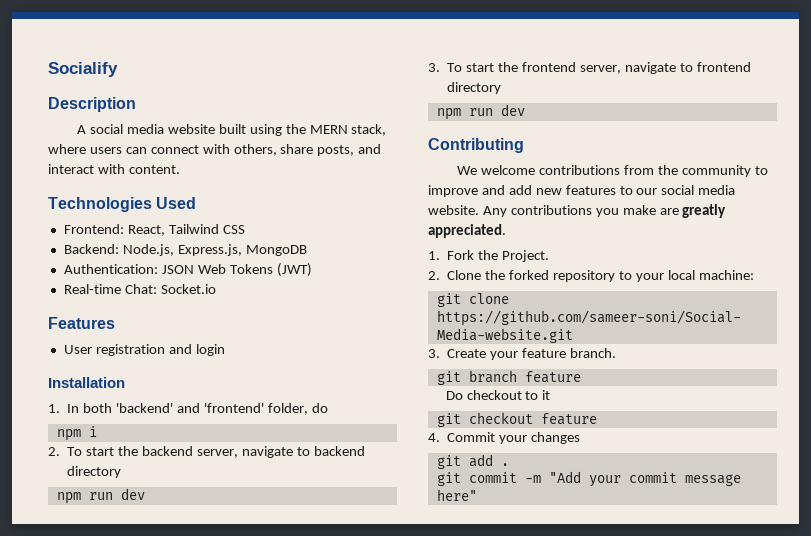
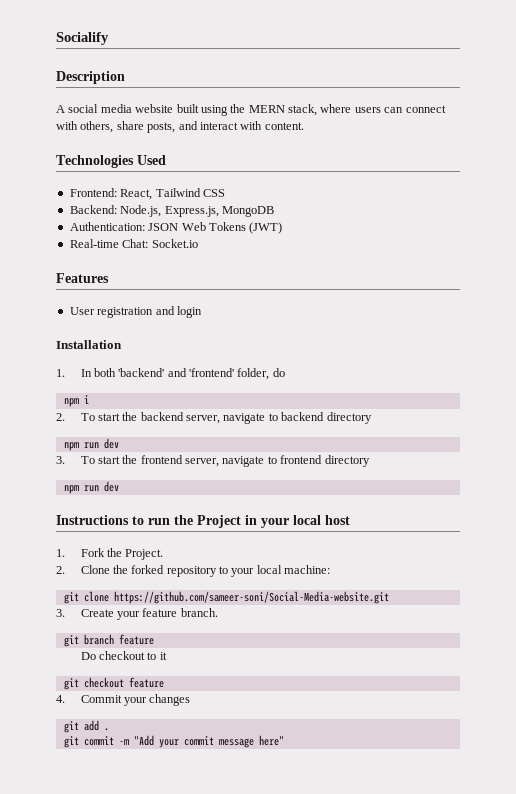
- Contributing
- We welcome contributions from the community to improve and add new features to our social media website. Any contributions you make are greatly appreciated.
+ Instructions to run the Project in your local host

